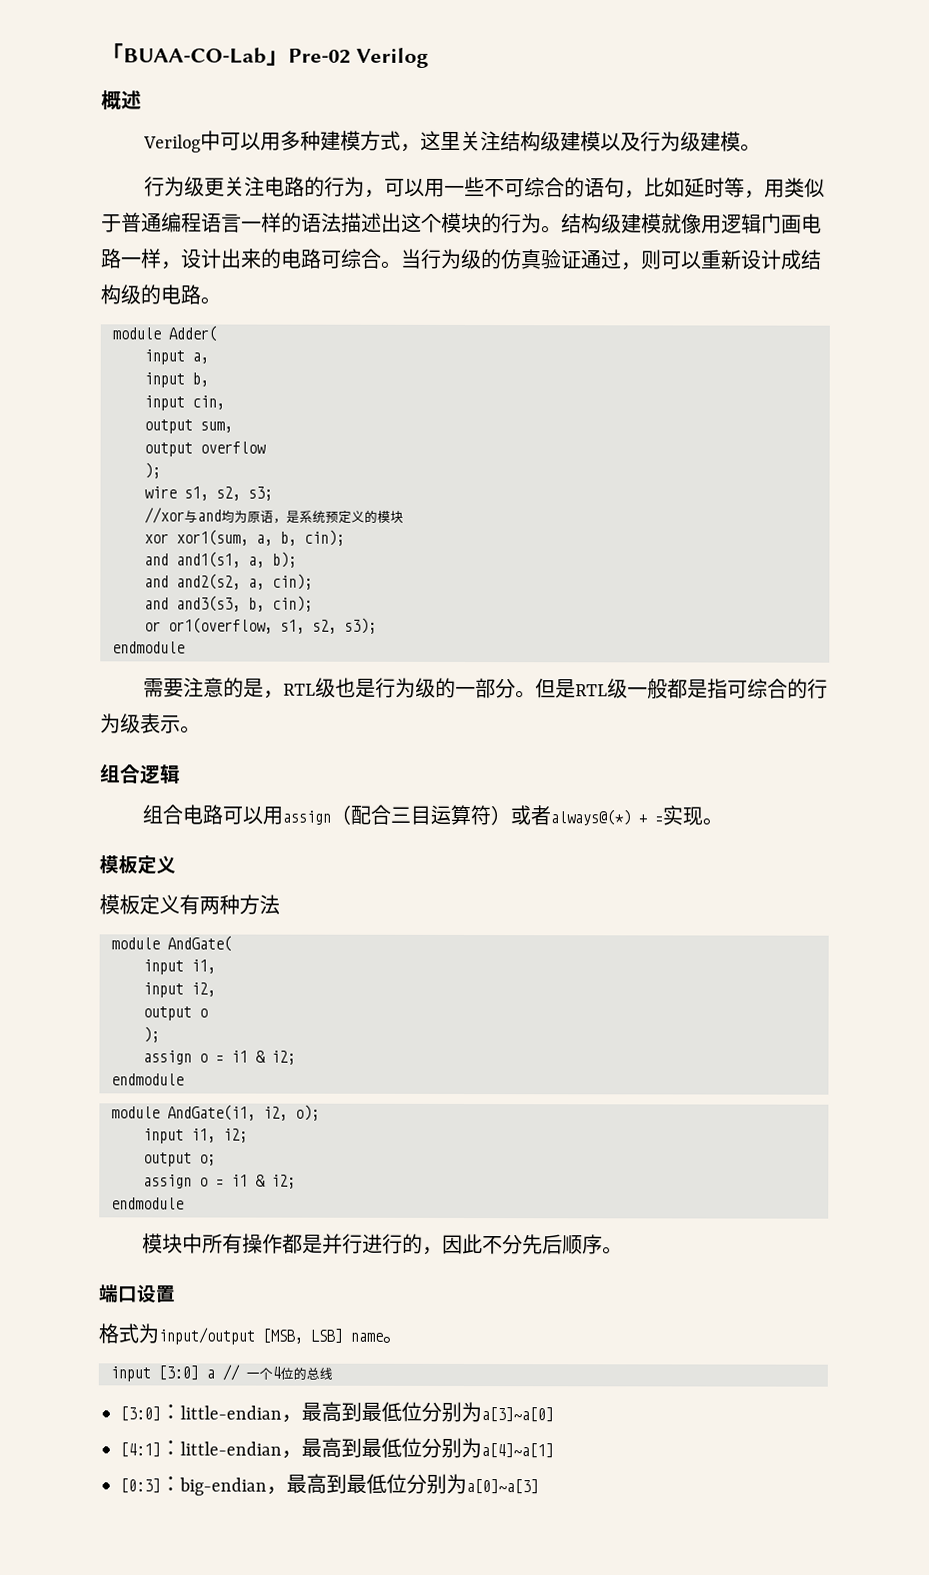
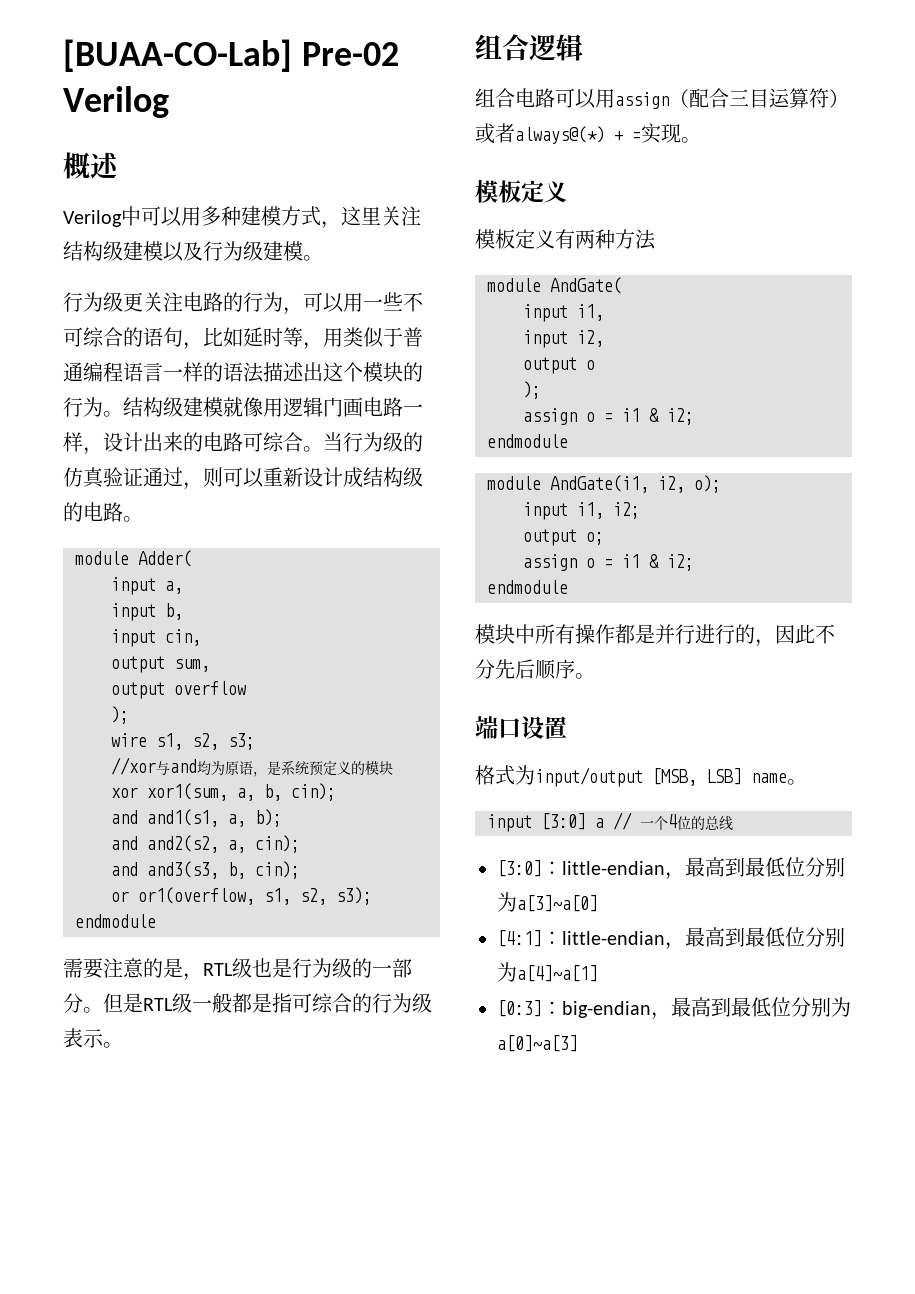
- 「BUAA-CO-Lab」Pre-02 Verilog
+ [BUAA-CO-Lab] Pre-02 Verilog

